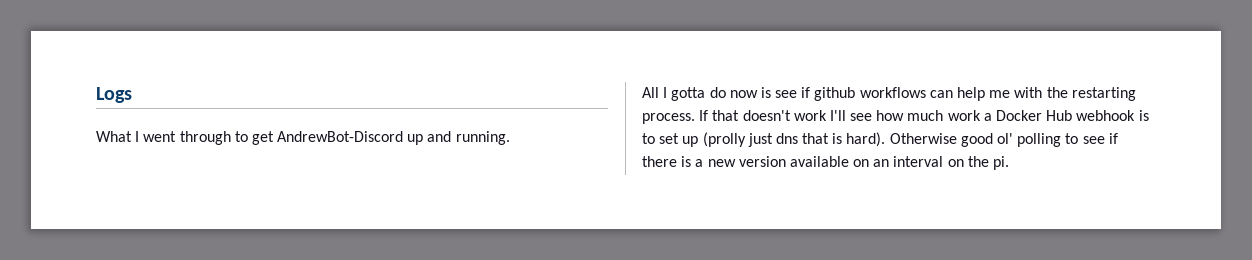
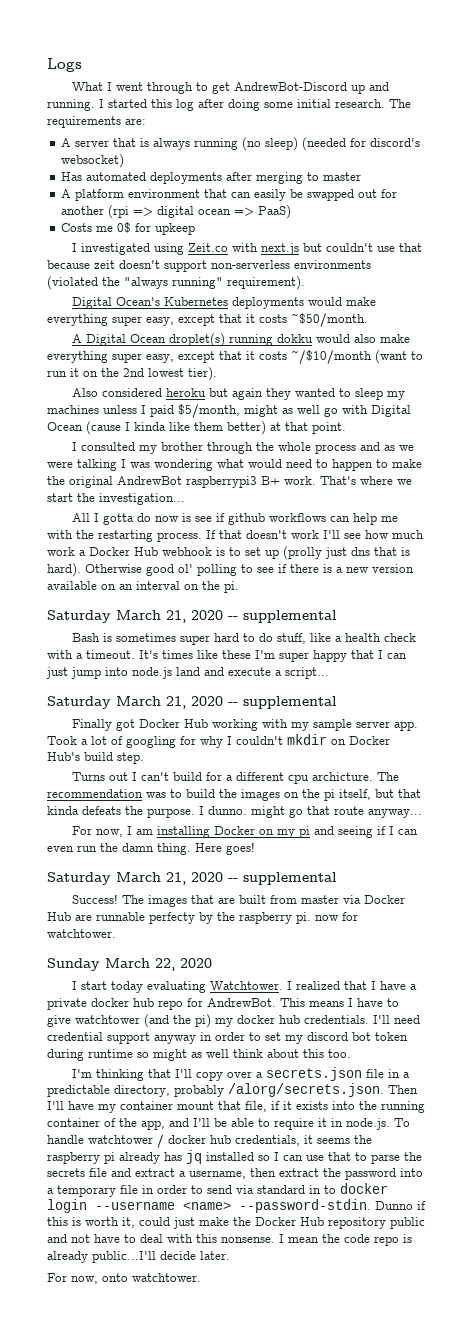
+ I started this log after doing some initial research. The requirements are:
+ A server that is always running (no sleep) (needed for discord's websocket)
+ Has automated deployments after merging to master
+ A platform environment that can easily be swapped out for another (rpi => digital ocean => PaaS)
+ Costs me 0$ for upkeep
+ I investigated using Zeit.co with next.js but couldn't use that because zeit doesn't support non-serverless environments (violated the "always running" requirement).
+ Digital Ocean's Kubernetes deployments would make everything super easy, except that it costs ~$50/month.
+ A Digital Ocean droplet(s) running dokku would also make everything super easy, except that it costs ~/$10/month (want to run it on the 2nd lowest tier).
+ Also considered heroku but again they wanted to sleep my machines unless I paid $5/month, might as well go with Digital Ocean (cause I kinda like them better) at that point.
+ I consulted my brother through the whole process and as we were talking I was wondering what would need to happen to make the original AndrewBot raspberrypi3 B+ work. That's where we start the investigation...
  Otherwise good ol' polling to see if there is a new version available on an interval on the pi.
+ Saturday March 21, 2020 -- supplemental
+ Bash is sometimes super hard to do stuff, like a health check with a timeout. It's times like these I'm super happy that I can just jump into node.js land and execute a script...
+ Saturday March 21, 2020 -- supplemental
+ Finally got Docker Hub working with my sample server app. Took a lot of googling for why I couldn't mkdir on Docker Hub's build step.
+ Turns out I can't build for a different cpu archicture. The recommendation was to build the images on the pi itself, but that kinda defeats the purpose. I dunno. might go that route anyway...
+ For now, I am installing Docker on my pi and seeing if I can even run the damn thing. Here goes!
+ Saturday March 21, 2020 -- supplemental
+ Success! The images that are built from master via Docker Hub are runnable perfecty by the raspberry pi. now for watchtower.
+ Sunday March 22, 2020
+ I start today evaluating Watchtower. I realized that I have a private docker hub repo for AndrewBot. This means I have to give watchtower (and the pi) my docker hub credentials. I'll need credential support anyway in order to set my discord bot token during runtime so might as well think about this too.
+ I'm thinking that I'll copy over a secrets.json file in a predictable directory, probably /alorg/secrets.json. Then I'll have my container mount that file, if it exists into the running container of the app, and I'll be able to require it in node.js. To handle watchtower / docker hub credentials, it seems the raspberry pi already has jq installed so I can use that to parse the secrets file and extract a username, then extract the password into a temporary file in order to send via standard in to docker login --username <name> --password-stdin. Dunno if this is worth it, could just make the Docker Hub repository public and not have to deal with this nonsense. I mean the code repo is already public...I'll decide later.
+ For now, onto watchtower.

